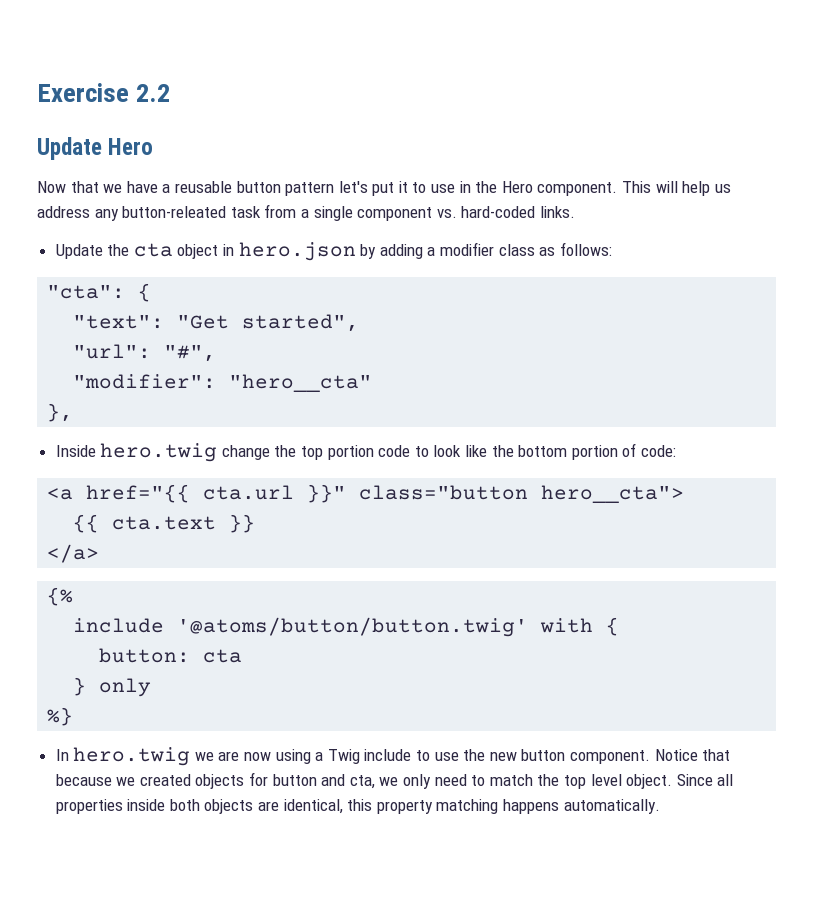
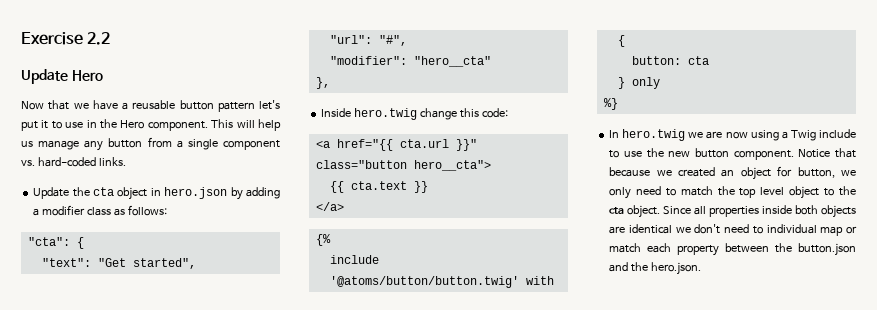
- This will help us address any button-releated task from a single component vs. hard-coded links.
+ This will help us manage any button from a single component vs. hard-coded links.
- Inside hero.twig change the top portion code to look like the bottom portion of code:
+ Inside hero.twig change this code:
- Notice that because we created objects for button and cta, we only need to match the top level object.
+ Notice that because we created an object for button, we only need to match the top level object to the cta object.
- Since all properties inside both objects are identical, this property matching happens automatically.
+ Since all properties inside both objects are identical we don't need to individual map or match each property between the button.json and the hero.json.

